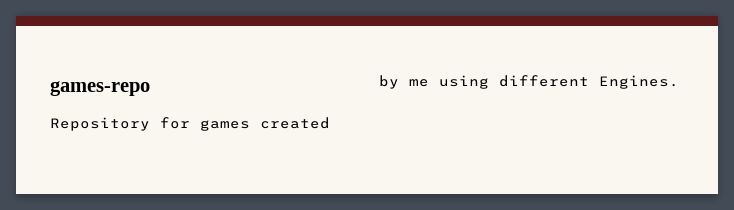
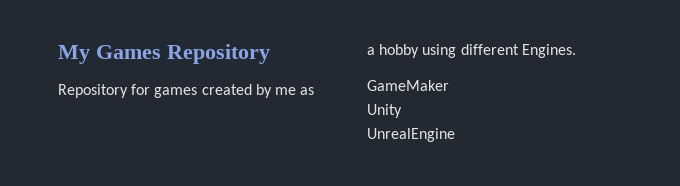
- games-repo
+ My Games Repository
- Repository for games created by me using different Engines.
+ Repository for games created by me as a hobby using different Engines.
+ GameMaker
+ Unity
+ UnrealEngine

